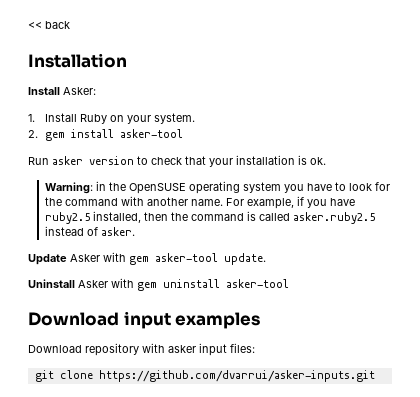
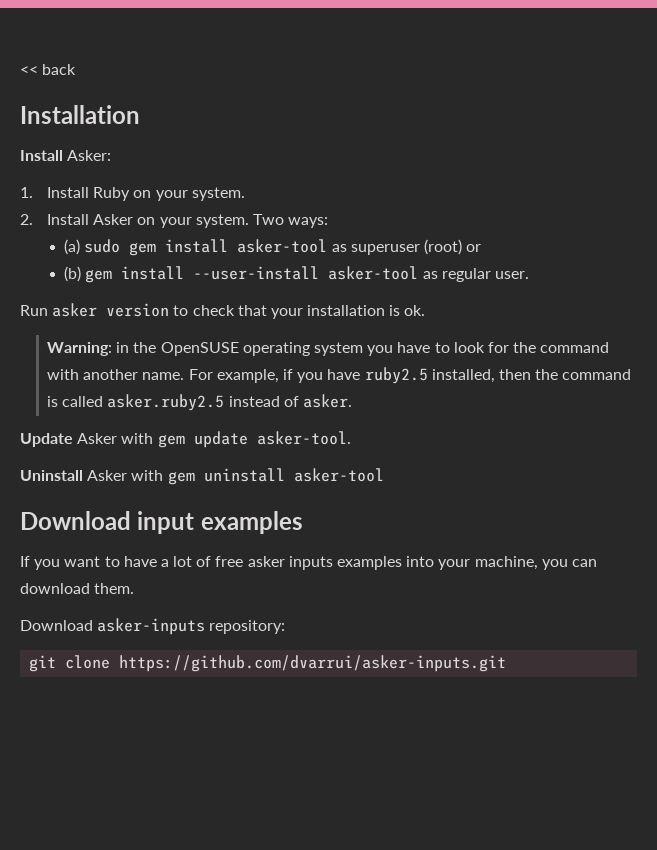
- 2. gem install asker-tool
+ 2. Install Asker on your system. Two ways:
+ (a) sudo gem install asker-tool as superuser (root) or
+ (b) gem install --user-install asker-tool as regular user.
- Update Asker with gem asker-tool update.
+ Update Asker with gem update asker-tool.
- Download repository with asker input files:
+ If you want to have a lot of free asker inputs examples into your machine, you can download them.
+ Download asker-inputs repository:

